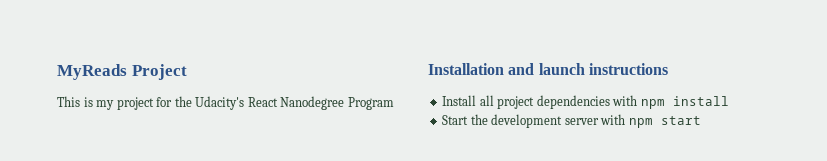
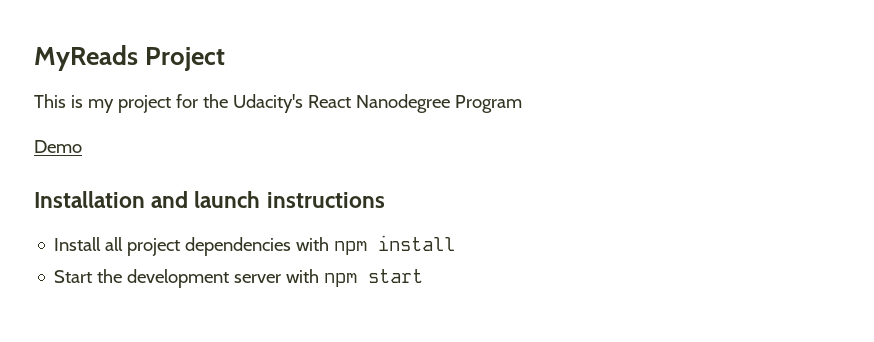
+ Demo

